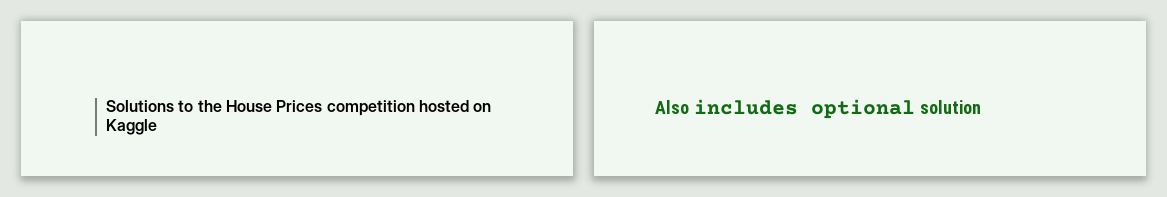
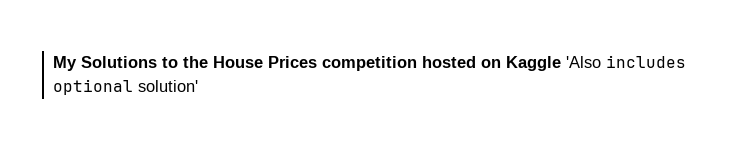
- Solutions to the House Prices competition hosted on Kaggle
- Also includes optional solution
+ My Solutions to the House Prices competition hosted on Kaggle 'Also includes optional solution'

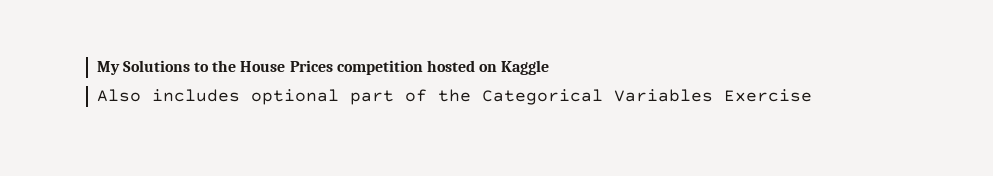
- My Solutions to the House Prices competition hosted on Kaggle 'Also includes optional solution'
+ My Solutions to the House Prices competition hosted on Kaggle
+ Also includes optional part of the Categorical Variables Exercise

